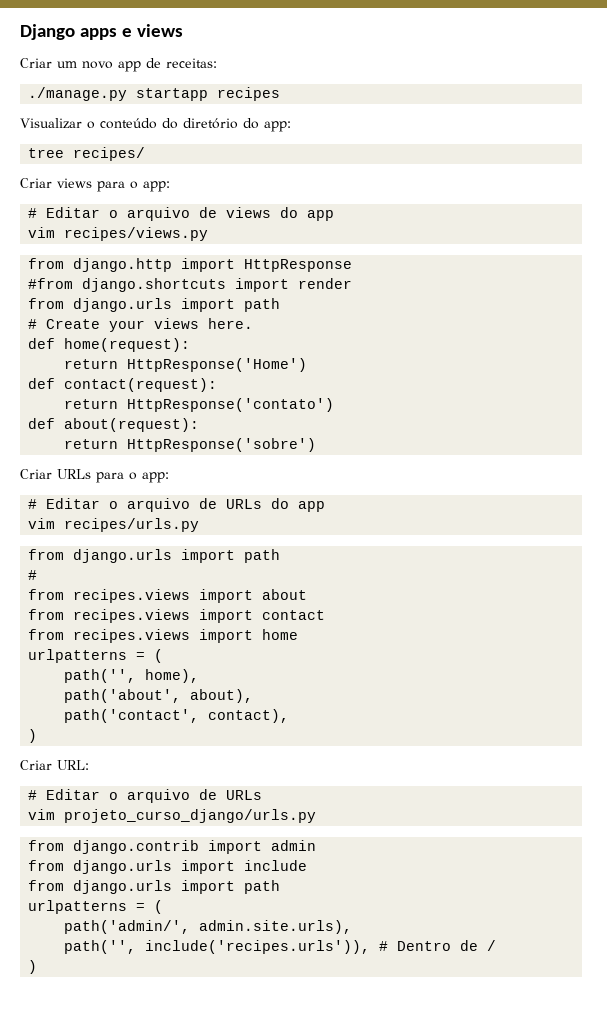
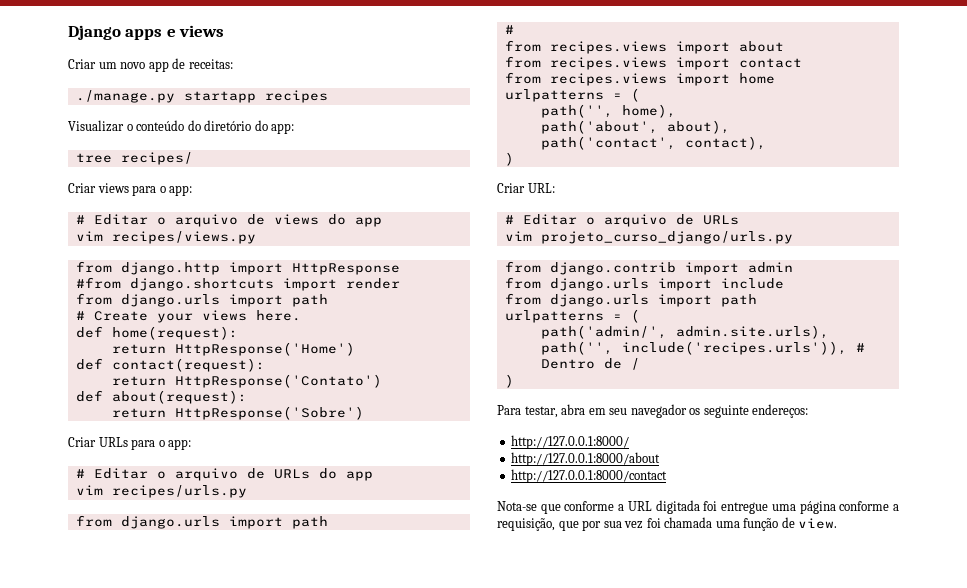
- return HttpResponse('contato')
+ return HttpResponse('Contato')
- return HttpResponse('sobre')
+ return HttpResponse('Sobre')
+ Para testar, abra em seu navegador os seguinte endereços:
+ http://127.0.0.1:8000/
+ http://127.0.0.1:8000/about
+ http://127.0.0.1:8000/contact
+ Nota-se que conforme a URL digitada foi entregue uma página conforme a requisição, que por sua vez foi chamada uma função de view.

